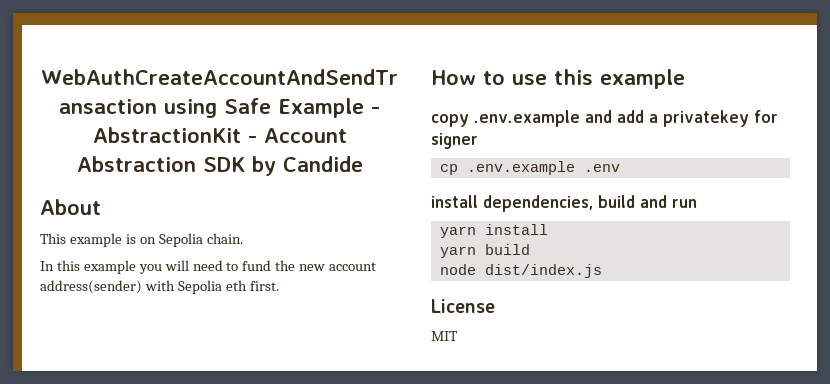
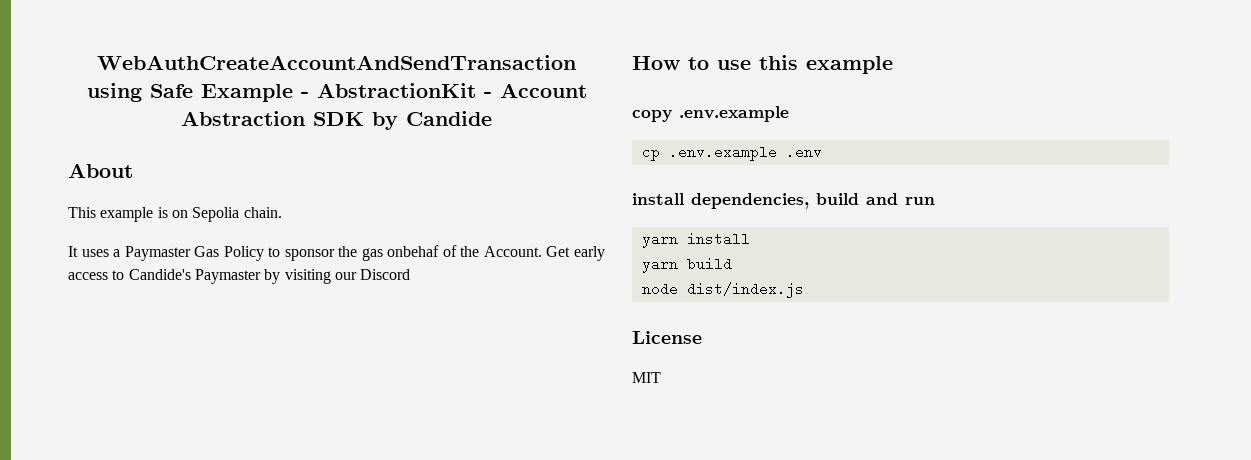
- In this example you will need to fund the new account address(sender) with Sepolia eth first.
+ It uses a Paymaster Gas Policy to sponsor the gas onbehaf of the Account. Get early access to Candide's Paymaster by visiting our Discord
- copy .env.example and add a privatekey for signer
+ copy .env.example

